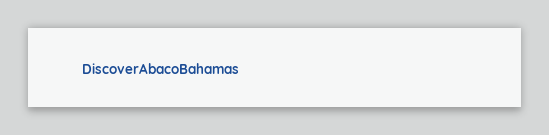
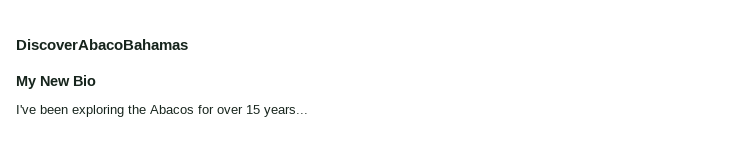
+ My New Bio
+ I've been exploring the Abacos for over 15 years...

